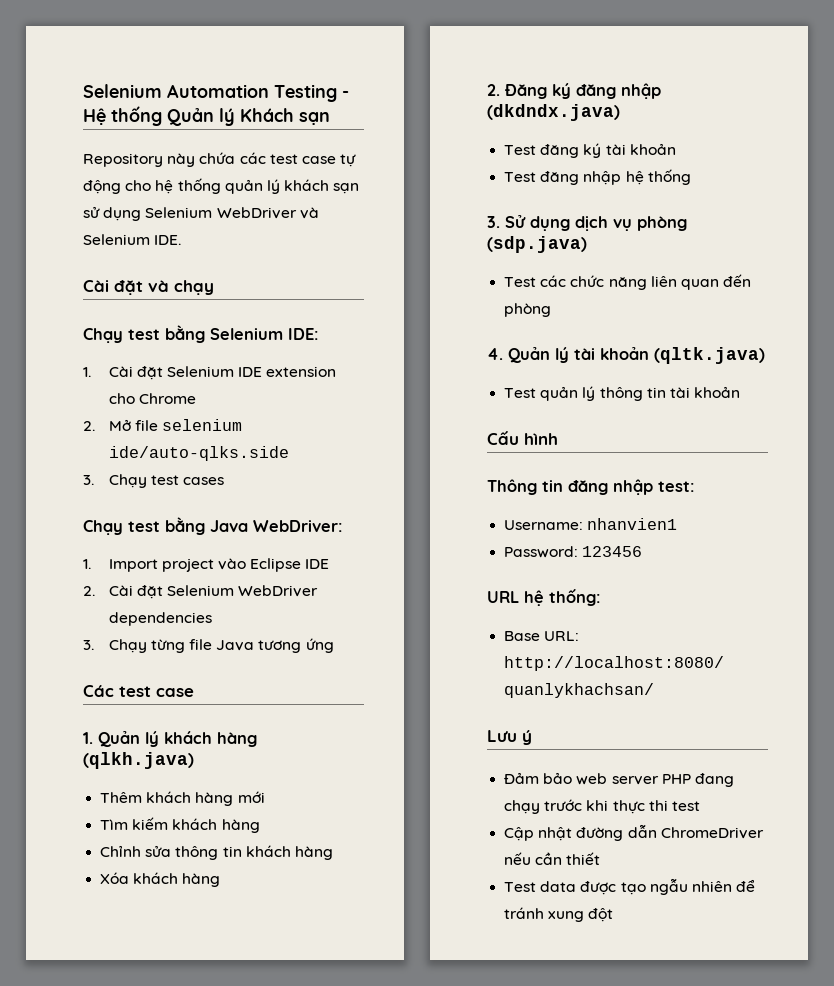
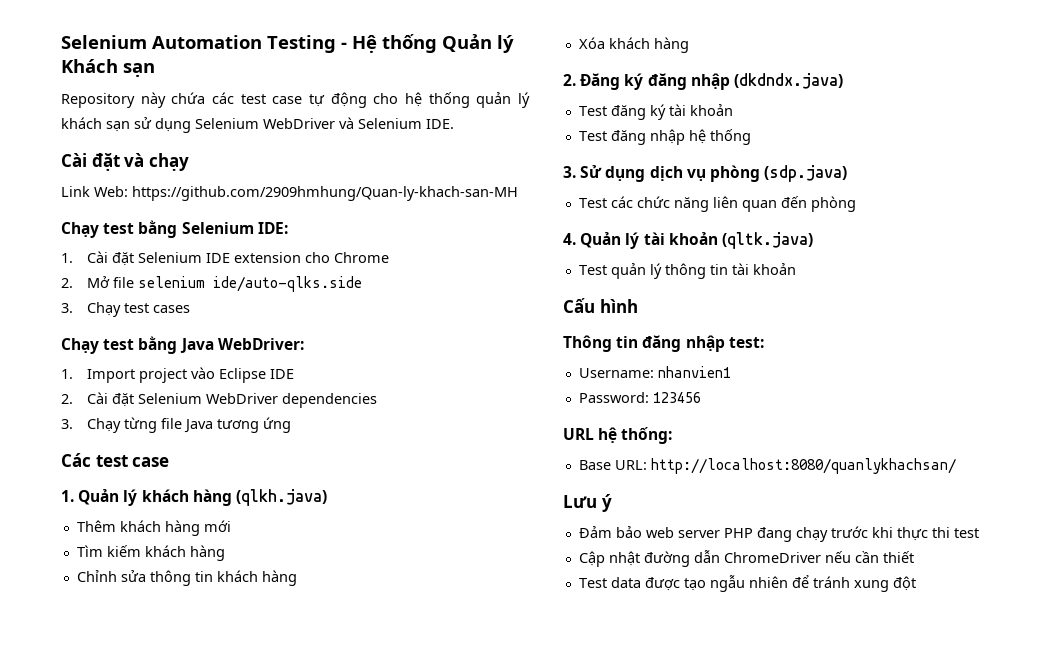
+ Link Web: https://github.com/2909hmhung/Quan-ly-khach-san-MH

